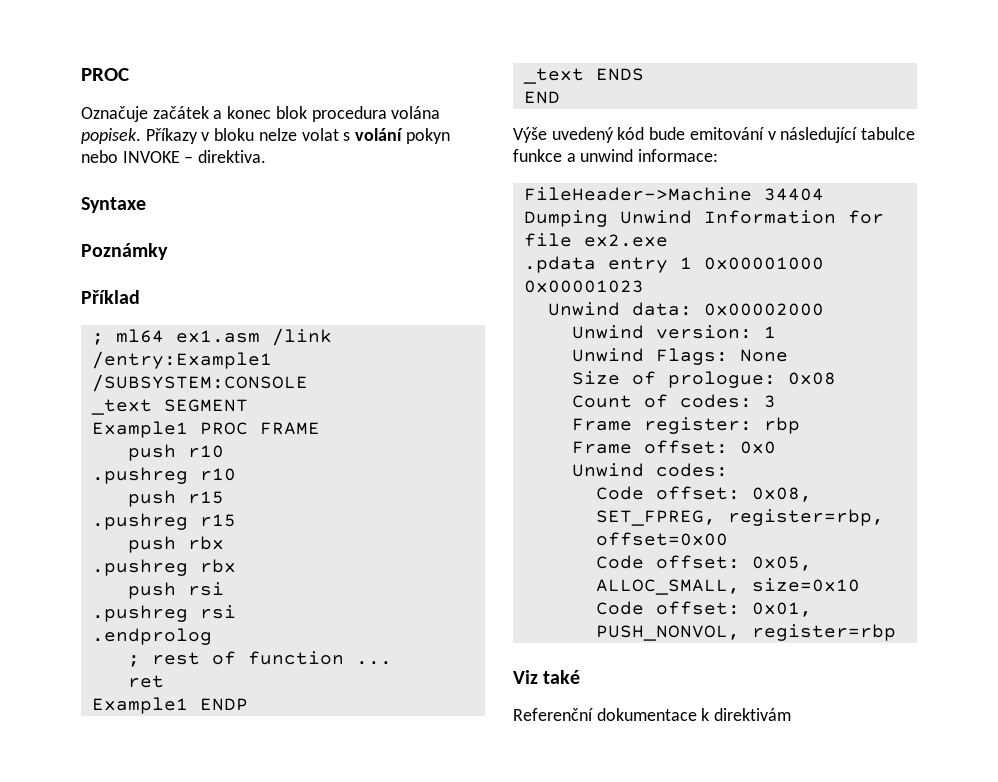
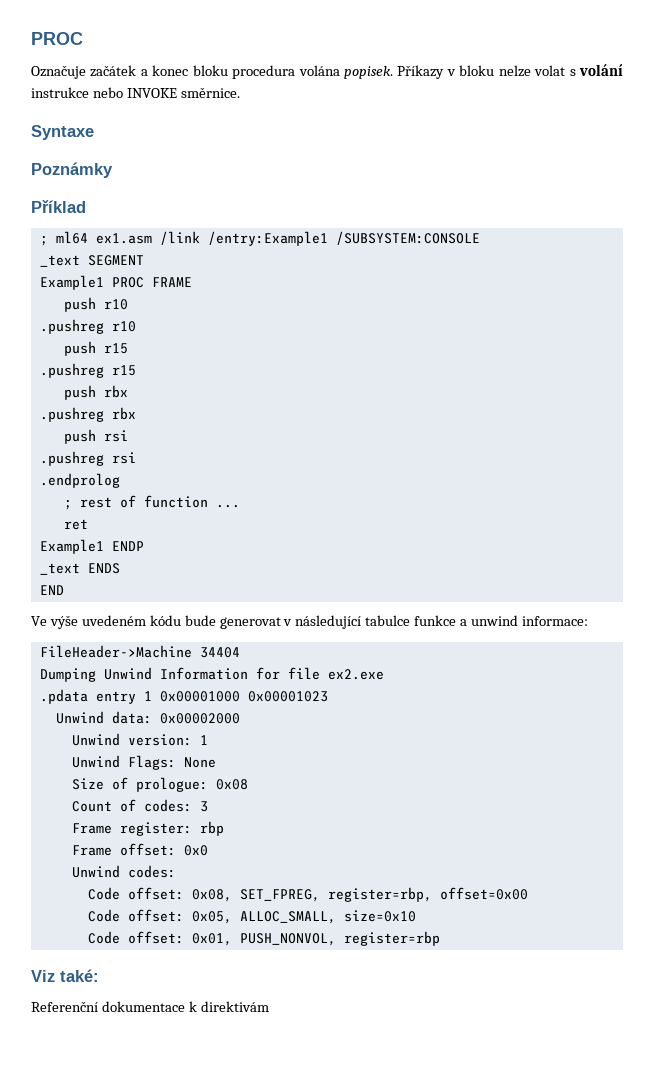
- Označuje začátek a konec blok procedura volána popisek.
+ Označuje začátek a konec bloku procedura volána popisek.
- Příkazy v bloku nelze volat s volání pokyn nebo INVOKE – direktiva.
+ Příkazy v bloku nelze volat s volání instrukce nebo INVOKE směrnice.
- Výše uvedený kód bude emitování v následující tabulce funkce a unwind informace:
+ Ve výše uvedeném kódu bude generovat v následující tabulce funkce a unwind informace:
- Viz také
+ Viz také:

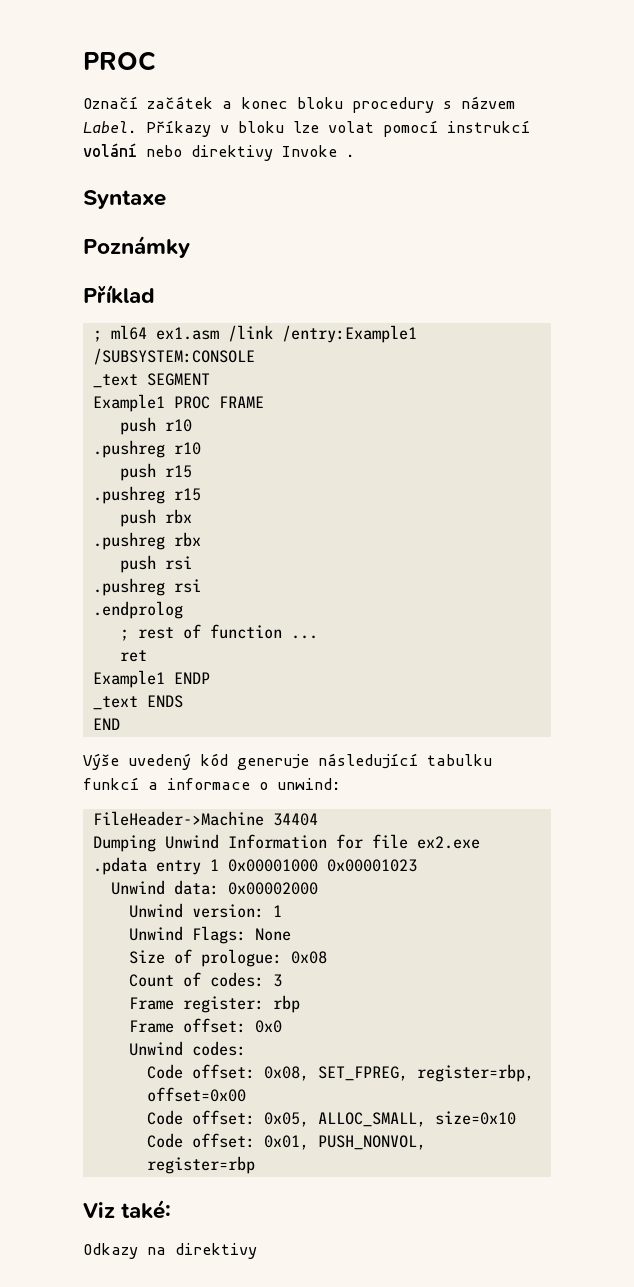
- Označuje začátek a konec bloku procedura volána popisek. Příkazy v bloku nelze volat s volání instrukce nebo INVOKE směrnice.
+ Označí začátek a konec bloku procedury s názvem Label. Příkazy v bloku lze volat pomocí instrukcí volání nebo direktivy Invoke .
- Ve výše uvedeném kódu bude generovat v následující tabulce funkce a unwind informace:
+ Výše uvedený kód generuje následující tabulku funkcí a informace o unwind:
- Referenční dokumentace k direktivám
+ Odkazy na direktivy

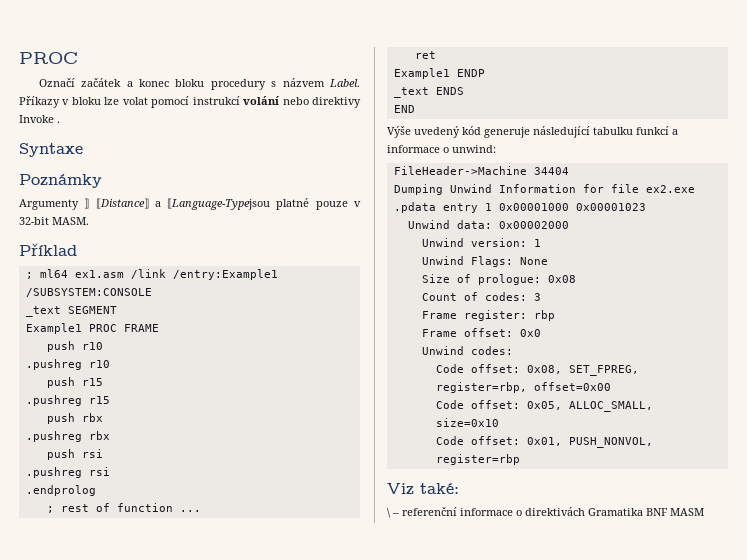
+ Argumenty ⟧ ⟦Distance⟧ a ⟦Language-Typejsou platné pouze v 32-bit MASM.
- Odkazy na direktivy
+ \ – referenční informace o direktivách Gramatika BNF MASM

